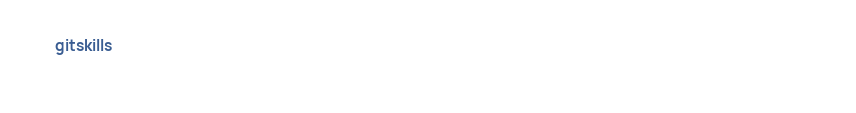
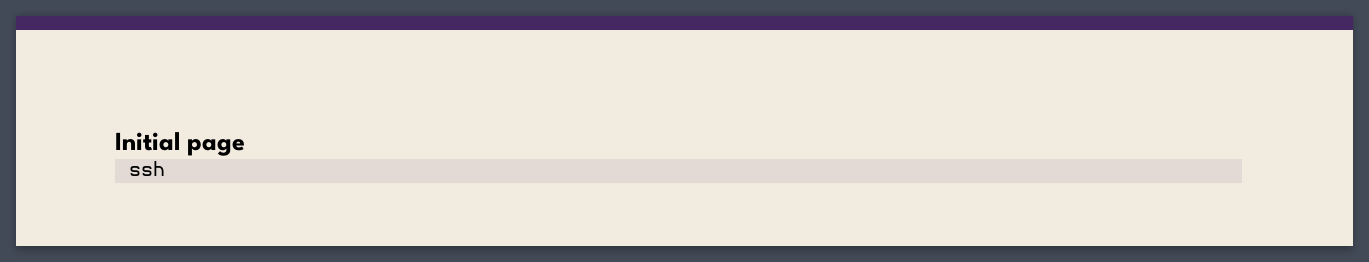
- gitskills
+ Initial page
+ ssh

